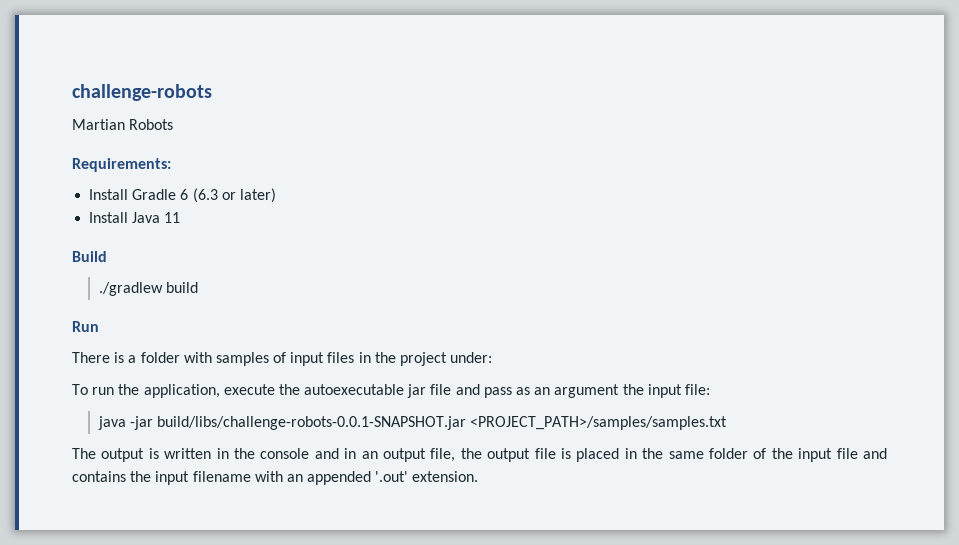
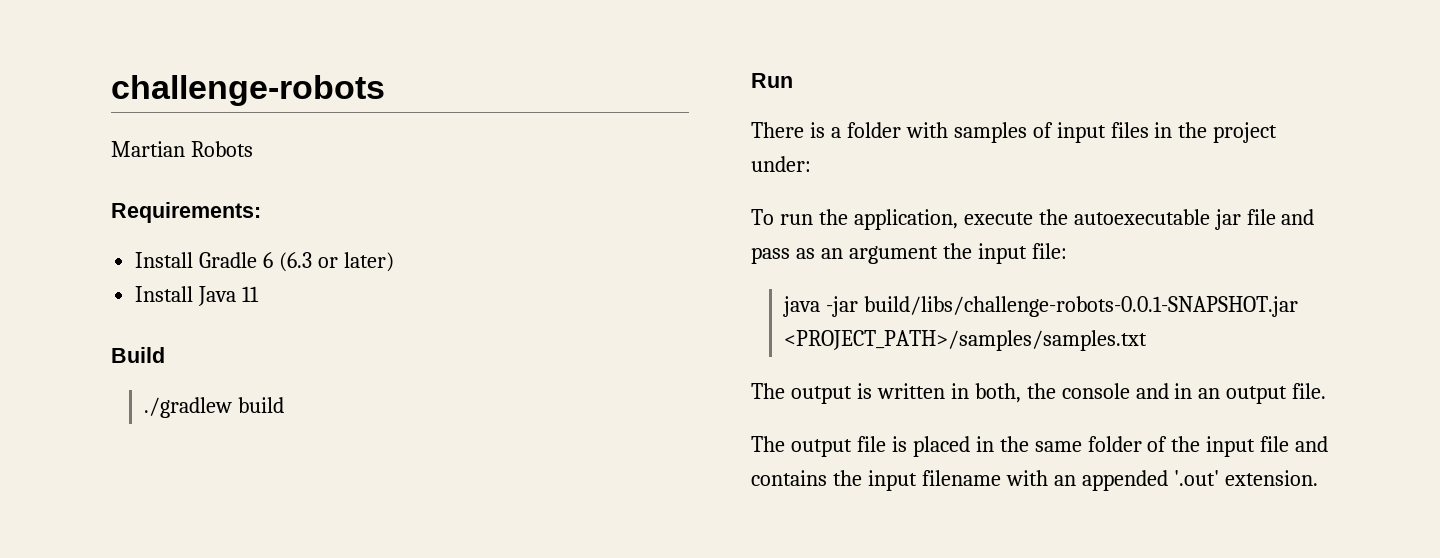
- The output is written in the console and in an output file, the output file is placed in the same folder of the input file and contains the input filename with an appended '.out' extension.
+ The output is written in both, the console and in an output file.
+ The output file is placed in the same folder of the input file and contains the input filename with an appended '.out' extension.

